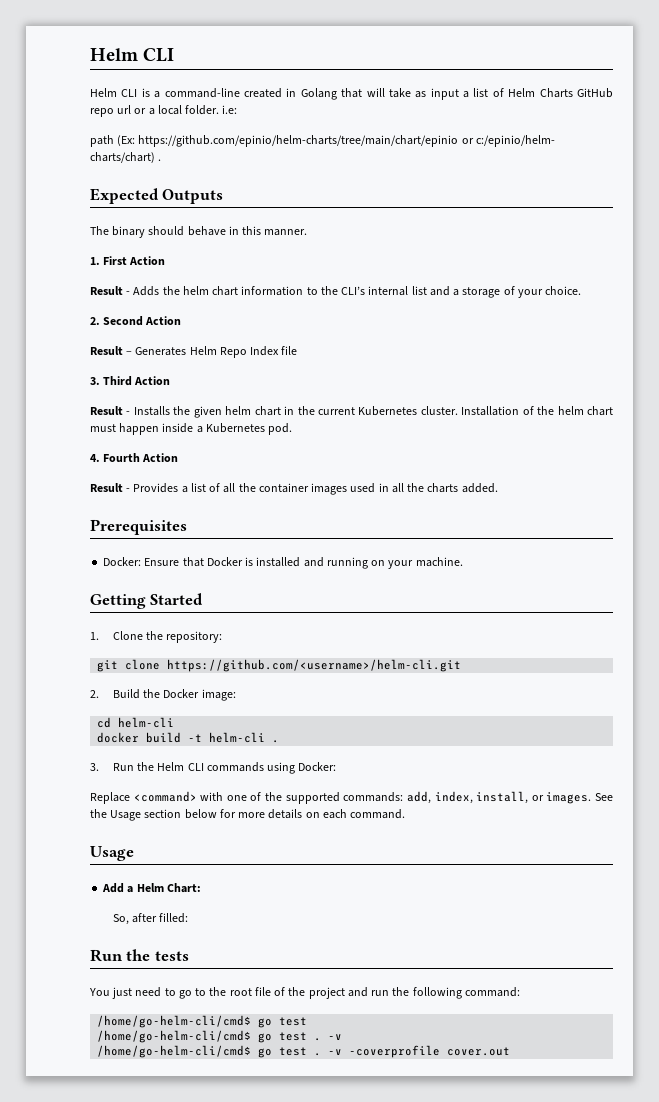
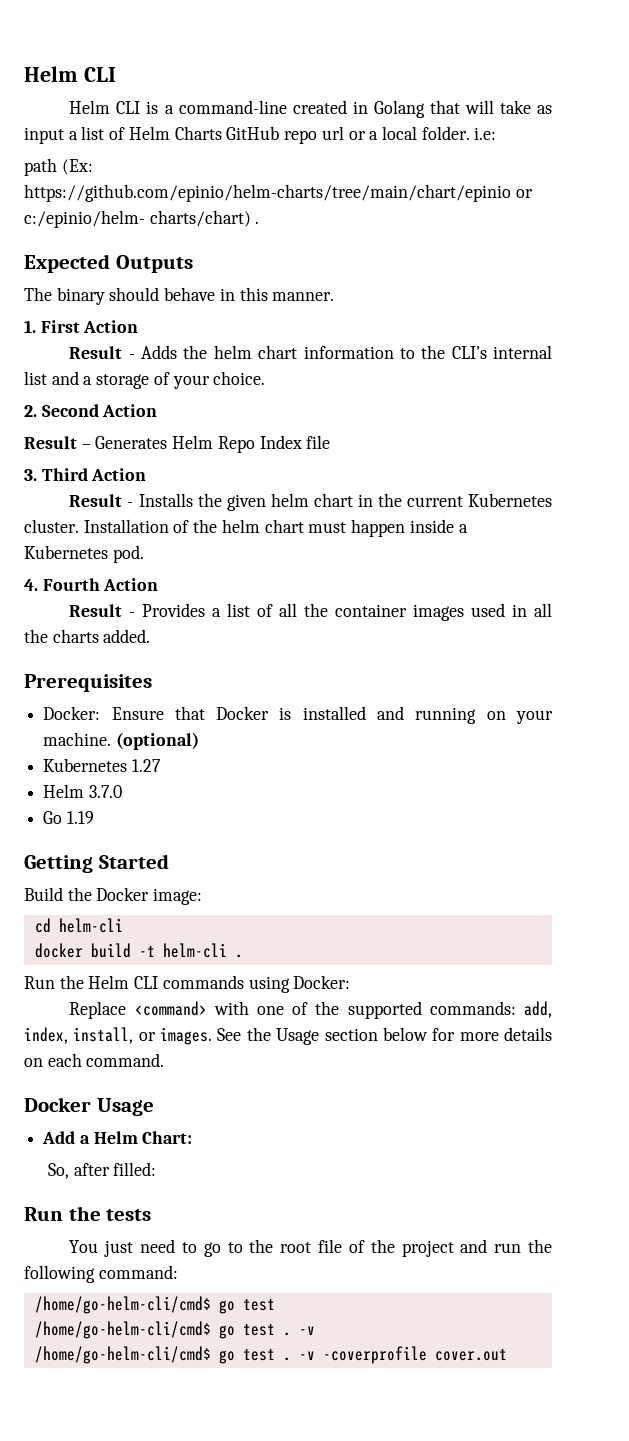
- Docker: Ensure that Docker is installed and running on your machine.
+ Docker: Ensure that Docker is installed and running on your machine. (optional)
+ Kubernetes 1.27
+ Helm 3.7.0
+ Go 1.19
  Getting Started
- 1. Clone the repository:
- git clone https://github.com/<username>/helm-cli.git
- 2. Build the Docker image:
+ Build the Docker image:
- 3. Run the Helm CLI commands using Docker:
+ Run the Helm CLI commands using Docker:
  See the Usage section below for more details on each command.
- Usage
+ Docker Usage

